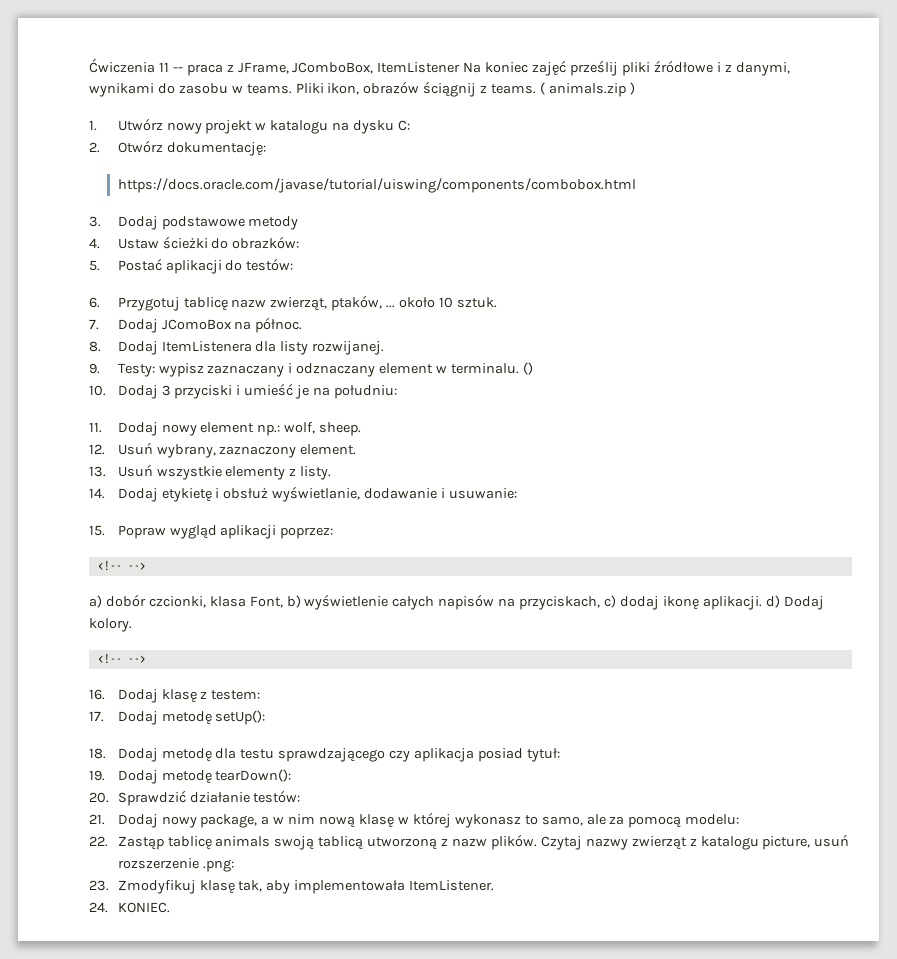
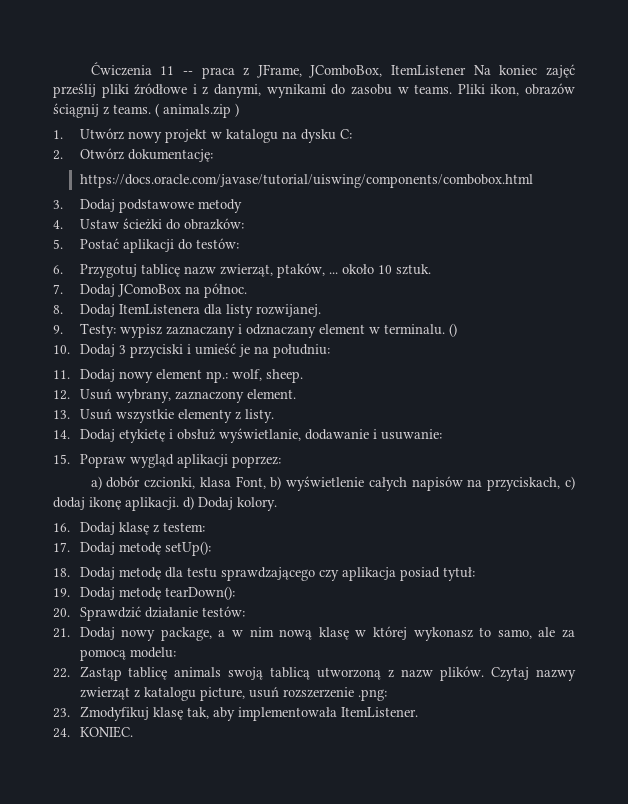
  15. Popraw wygląd aplikacji poprzez:
- <!-- -->
  a) dobór czcionki, klasa Font, b) wyświetlenie całych napisów na przyciskach, c) dodaj ikonę aplikacji. d) Dodaj kolory.
- <!-- -->

